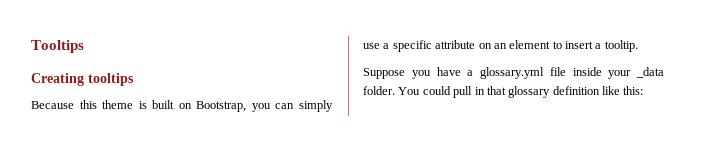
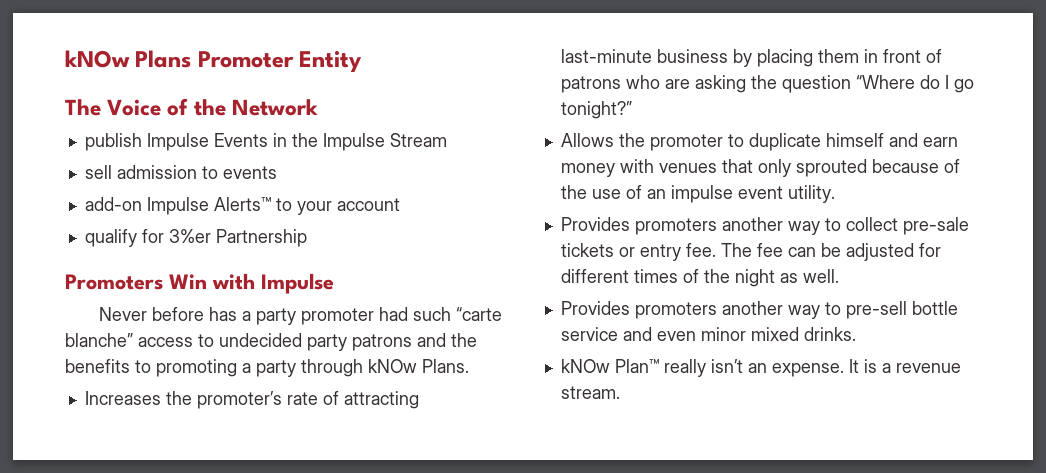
- Tooltips
- Creating tooltips
- Because this theme is built on Bootstrap, you can simply use a specific attribute on an element to insert a tooltip.
- Suppose you have a glossary.yml file inside your _data folder. You could pull in that glossary definition like this:
+ kNOw Plans Promoter Entity
+ The Voice of the Network
+ publish Impulse Events in the Impulse Stream
+ sell admission to events
+ add-on Impulse Alerts™ to your account
+ qualify for 3%er Partnership
+ Promoters Win with Impulse
+ Never before has a party promoter had such “carte blanche” access to undecided party patrons and the benefits to promoting a party through kNOw Plans.
+ Increases the promoter’s rate of attracting last-minute business by placing them in front of patrons who are asking the question “Where do I go tonight?”
+ Allows the promoter to duplicate himself and earn money with venues that only sprouted because of the use of an impulse event utility.
+ Provides promoters another way to collect pre-sale tickets or entry fee. The fee can be adjusted for different times of the night as well.
+ Provides promoters another way to pre-sell bottle service and even minor mixed drinks.
+ kNOw Plan™ really isn’t an expense. It is a revenue stream.

